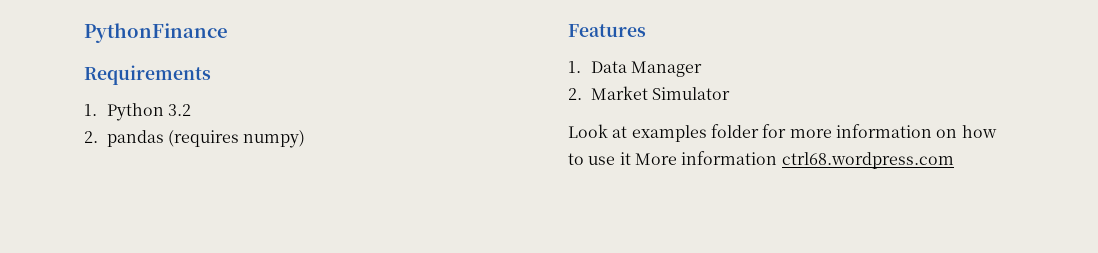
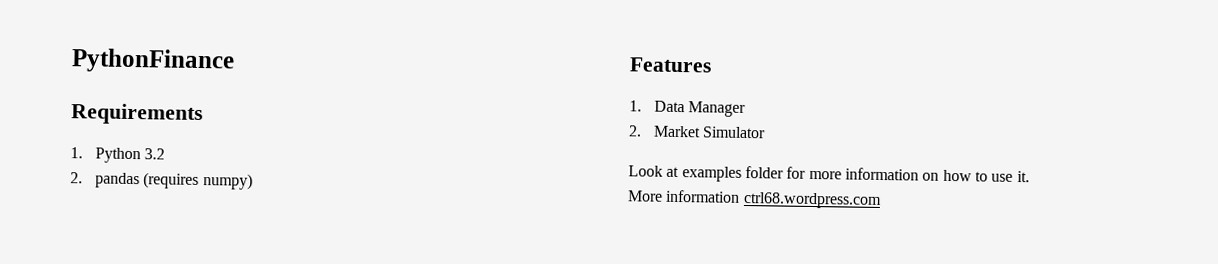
- Look at examples folder for more information on how to use it More information ctrl68.wordpress.com
+ Look at examples folder for more information on how to use it.
+ More information ctrl68.wordpress.com

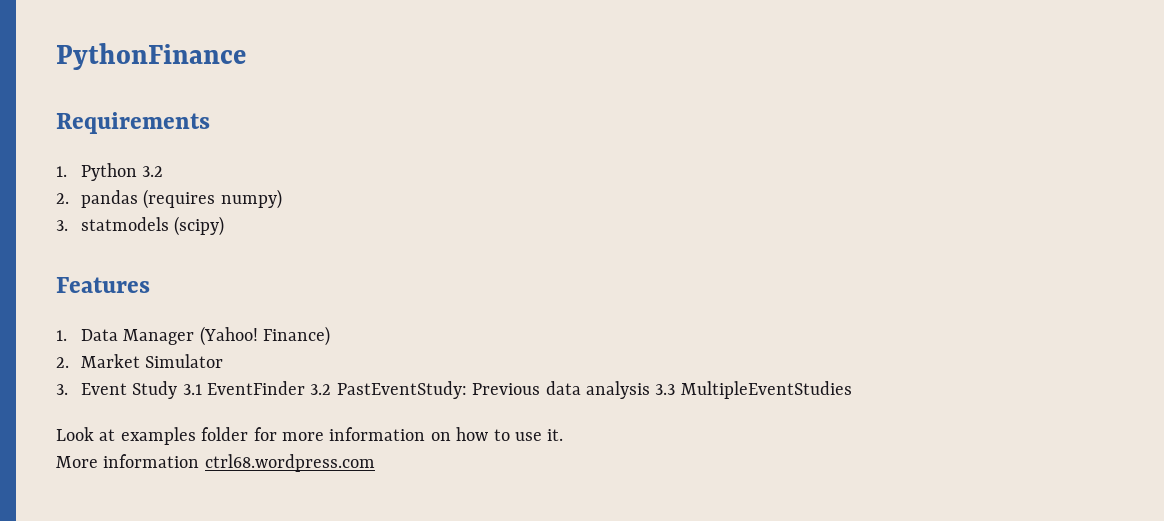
+ 3. statmodels (scipy)
- 1. Data Manager
+ 1. Data Manager (Yahoo! Finance)
+ 3. Event Study 3.1 EventFinder 3.2 PastEventStudy: Previous data analysis 3.3 MultipleEventStudies

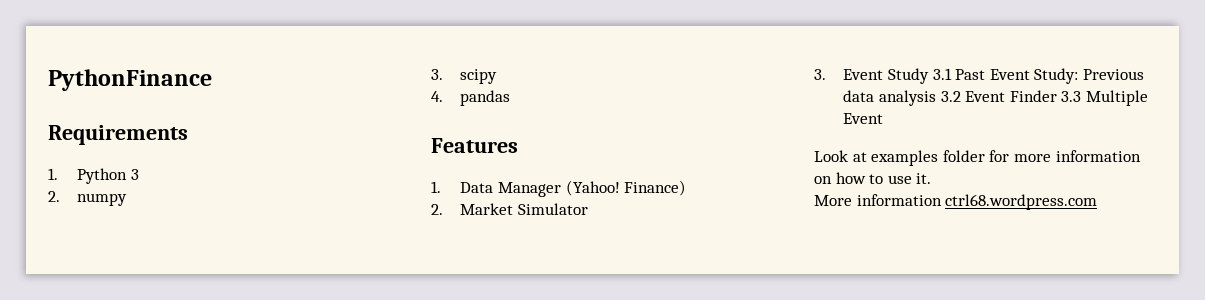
- 1. Python 3.2
- 2. pandas (requires numpy)
- 3. statmodels (scipy)
+ 1. Python 3
+ 2. numpy
+ 3. scipy
+ 4. pandas
- 3. Event Study 3.1 EventFinder 3.2 PastEventStudy: Previous data analysis 3.3 MultipleEventStudies
+ 3. Event Study 3.1 Past Event Study: Previous data analysis 3.2 Event Finder 3.3 Multiple Event

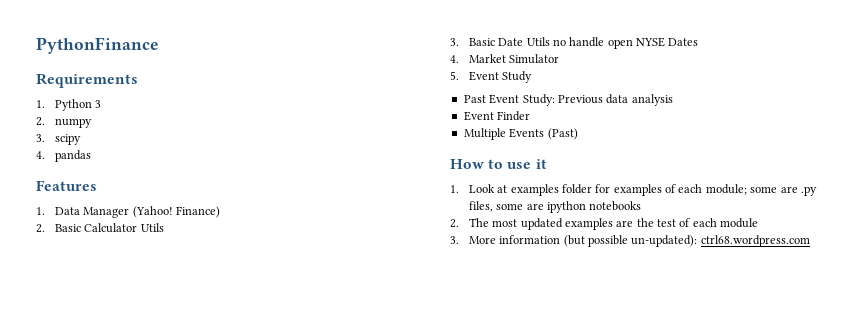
- 2. Market Simulator
+ 2. Basic Calculator Utils
+ 3. Basic Date Utils no handle open NYSE Dates
+ 4. Market Simulator
- 3. Event Study 3.1 Past Event Study: Previous data analysis 3.2 Event Finder 3.3 Multiple Event
- Look at examples folder for more information on how to use it.
- More information ctrl68.wordpress.com
+ 5. Event Study
+ Past Event Study: Previous data analysis
+ Event Finder
+ Multiple Events (Past)
+ How to use it
+ 1. Look at examples folder for examples of each module; some are .py files, some are ipython notebooks
+ 2. The most updated examples are the test of each module
+ 3. More information (but possible un-updated): ctrl68.wordpress.com

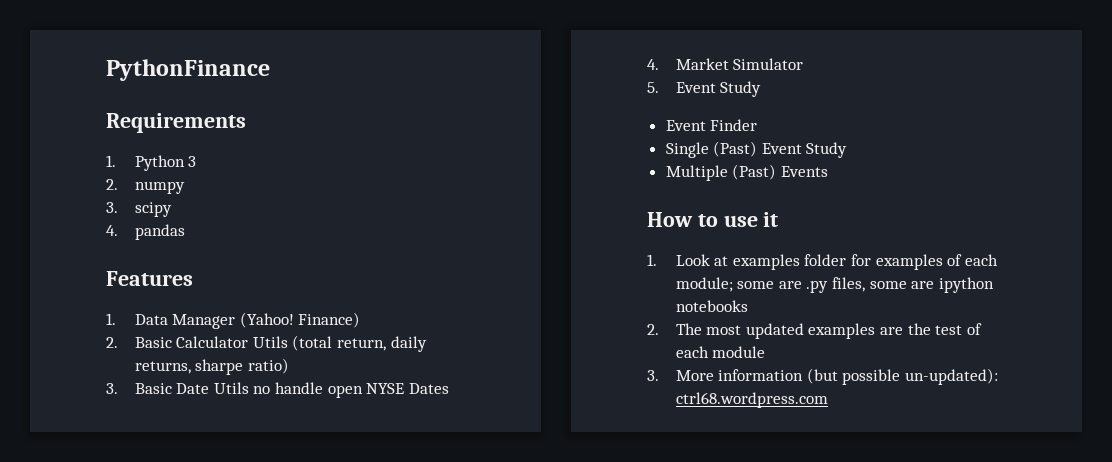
- 2. Basic Calculator Utils
+ 2. Basic Calculator Utils (total return, daily returns, sharpe ratio)
- Past Event Study: Previous data analysis
  Event Finder
+ Single (Past) Event Study
- Multiple Events (Past)
+ Multiple (Past) Events

